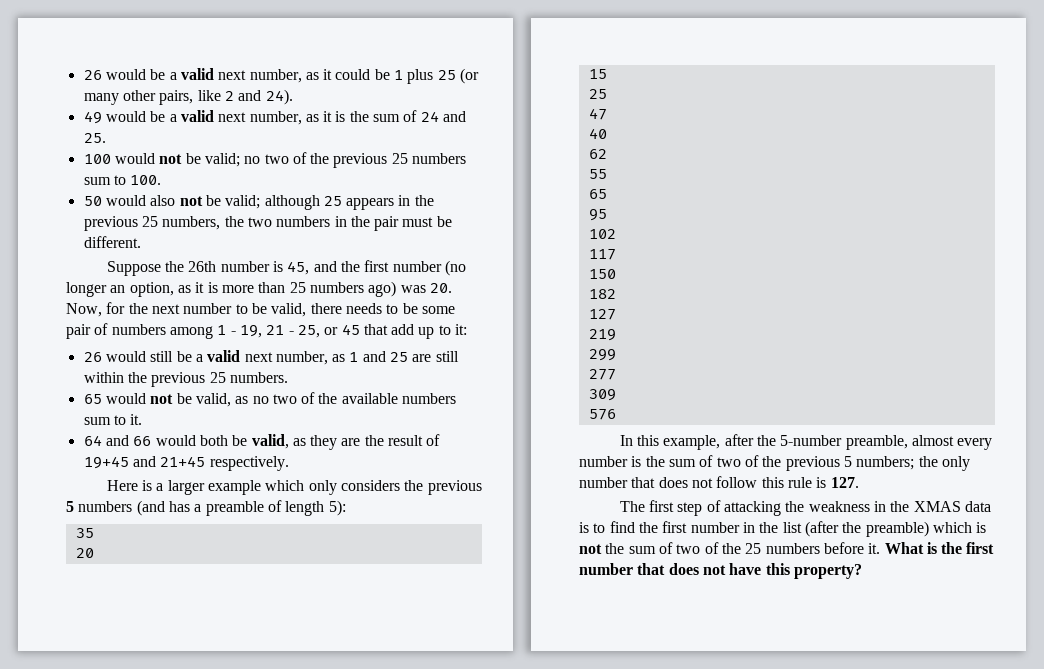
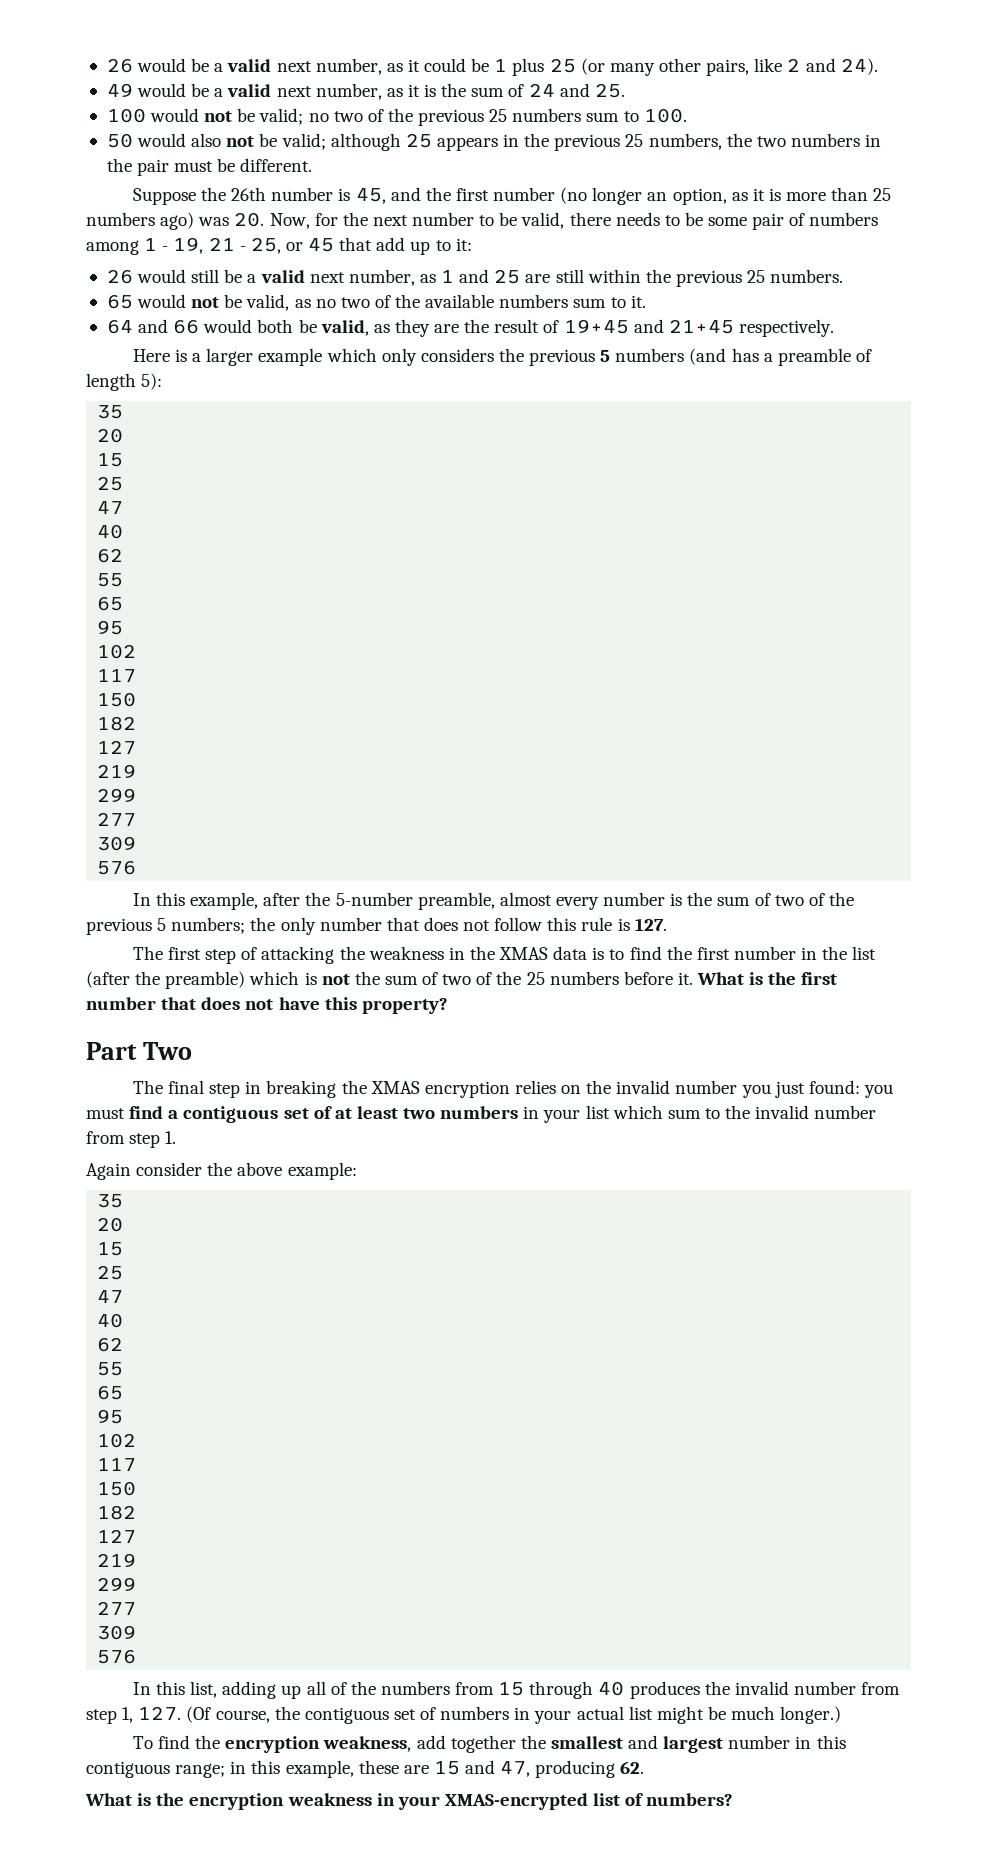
+ Part Two
+ The final step in breaking the XMAS encryption relies on the invalid number you just found: you must find a contiguous set of at least two numbers in your list which sum to the invalid number from step 1.
+ Again consider the above example:
+ 35
+ 20
+ 15
+ 25
+ 47
+ 40
+ 62
+ 55
+ 65
+ 95
+ 102
+ 117
+ 150
+ 182
+ 127
+ 219
+ 299
+ 277
+ 309
+ 576
+ In this list, adding up all of the numbers from 15 through 40 produces the invalid number from step 1, 127. (Of course, the contiguous set of numbers in your actual list might be much longer.)
+ To find the encryption weakness, add together the smallest and largest number in this contiguous range; in this example, these are 15 and 47, producing 62.
+ What is the encryption weakness in your XMAS-encrypted list of numbers?

